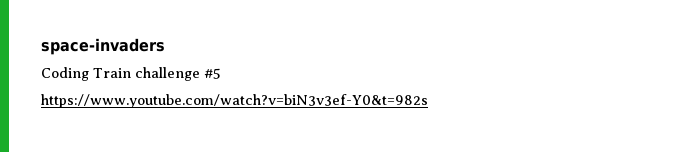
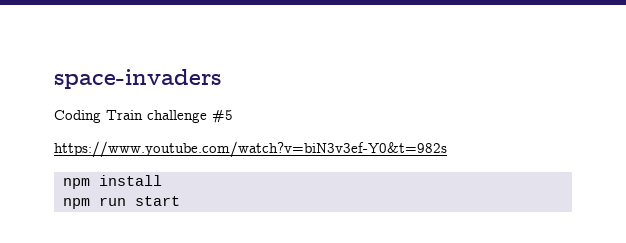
+ npm install
+ npm run start

